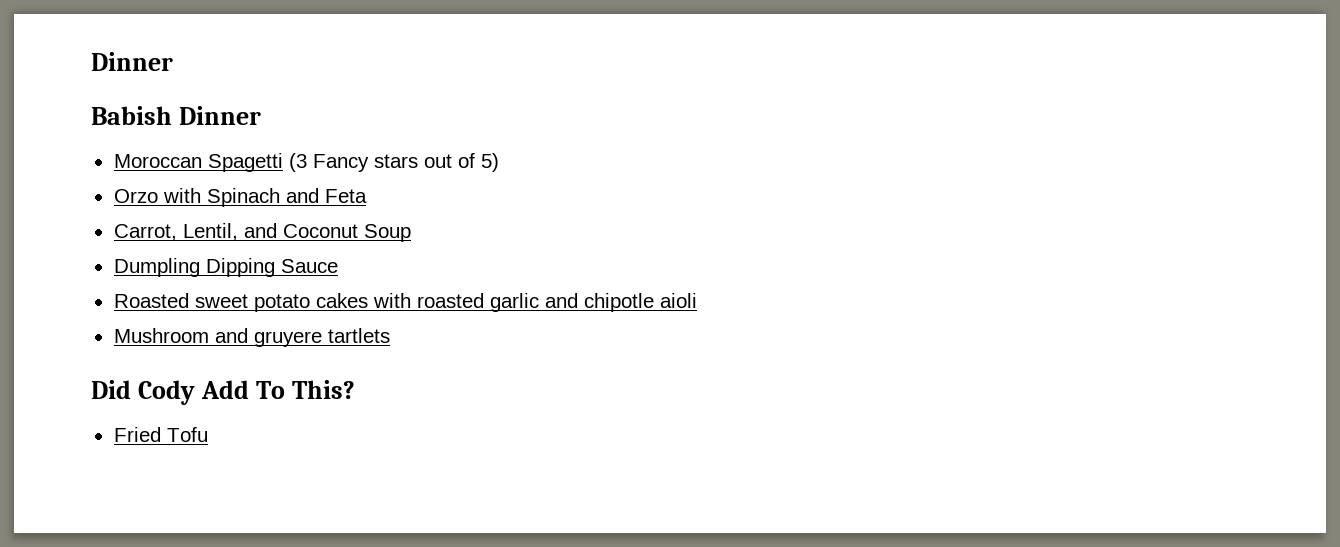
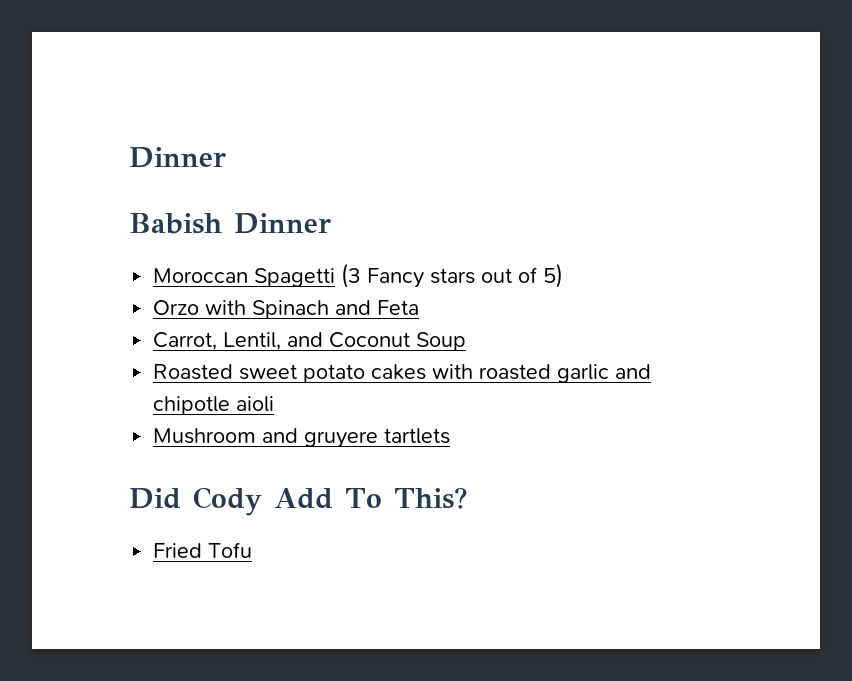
- Dumpling Dipping Sauce

